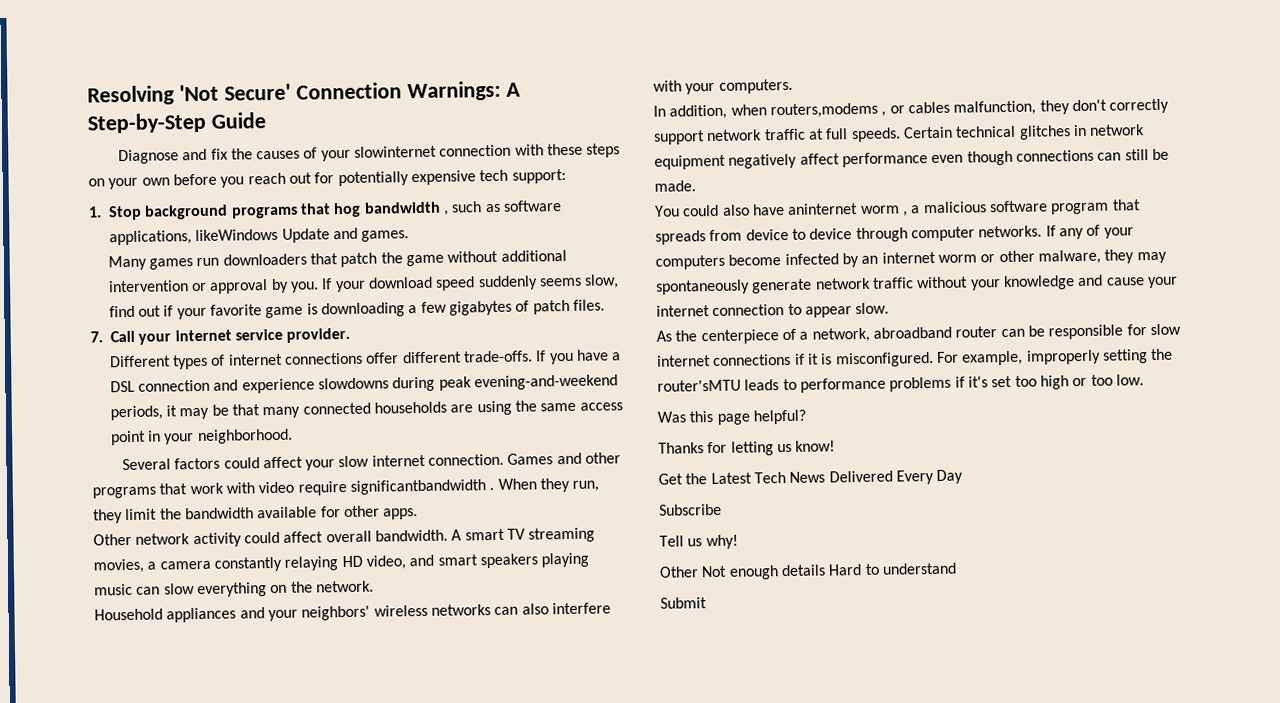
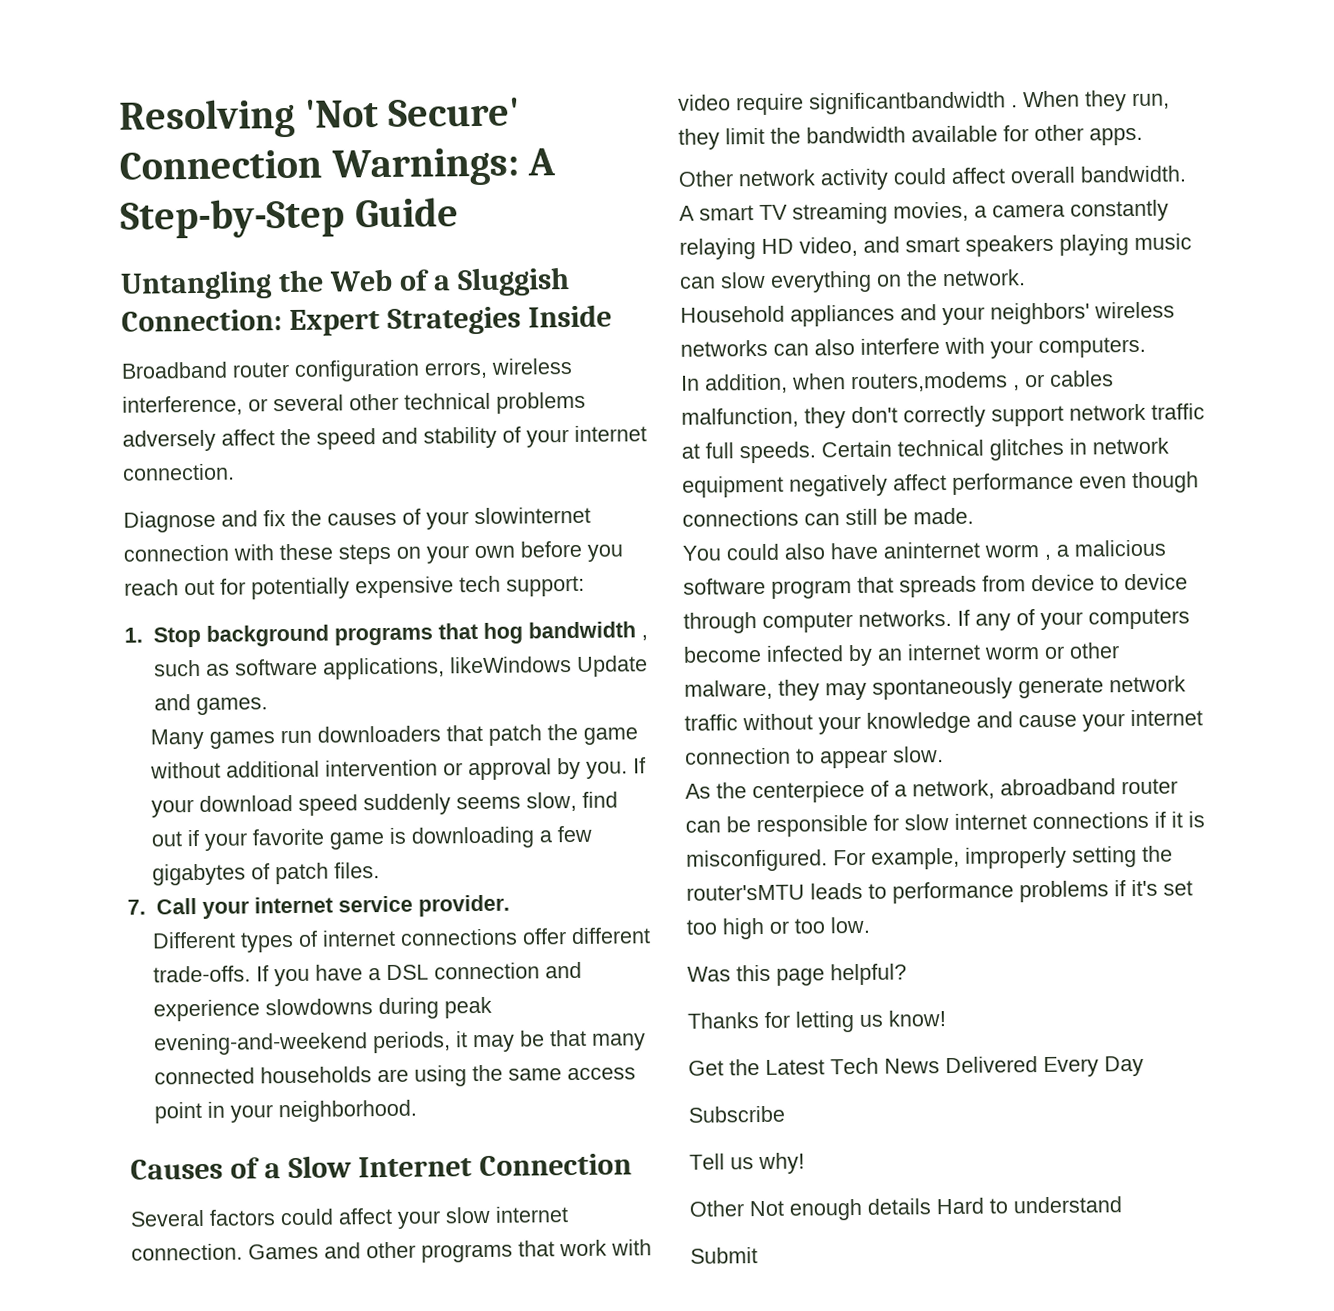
+ Untangling the Web of a Sluggish Connection: Expert Strategies Inside
+ Broadband router configuration errors, wireless interference, or several other technical problems adversely affect the speed and stability of your internet connection.
+ Causes of a Slow Internet Connection

